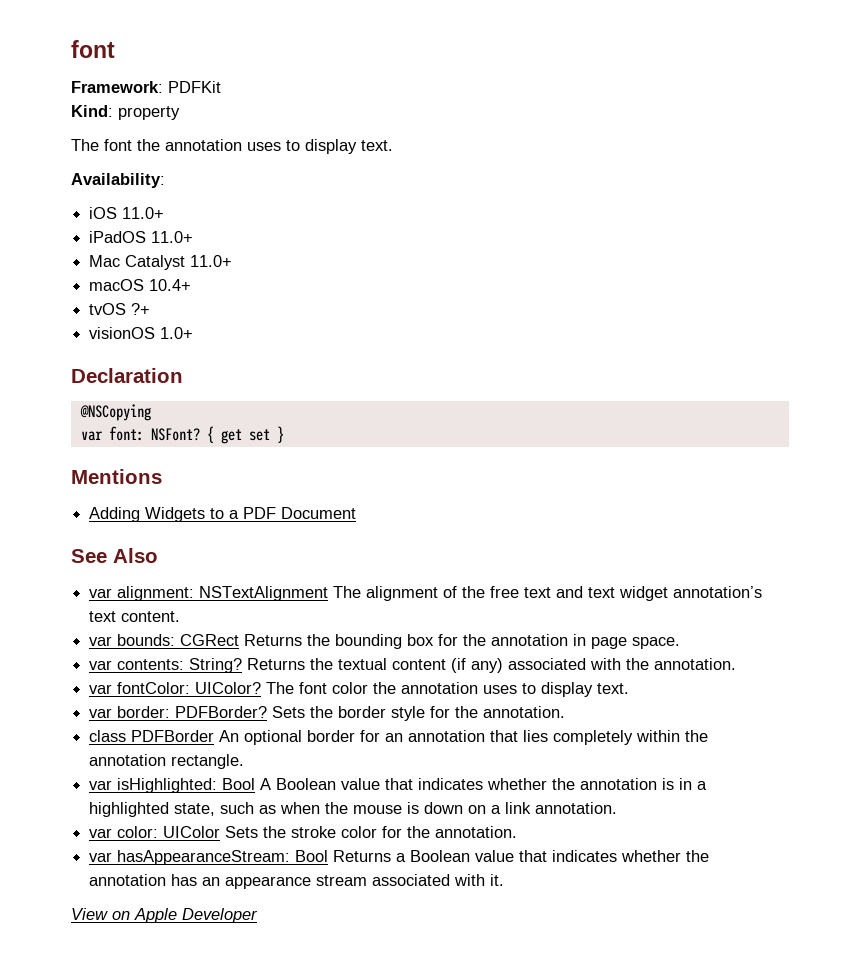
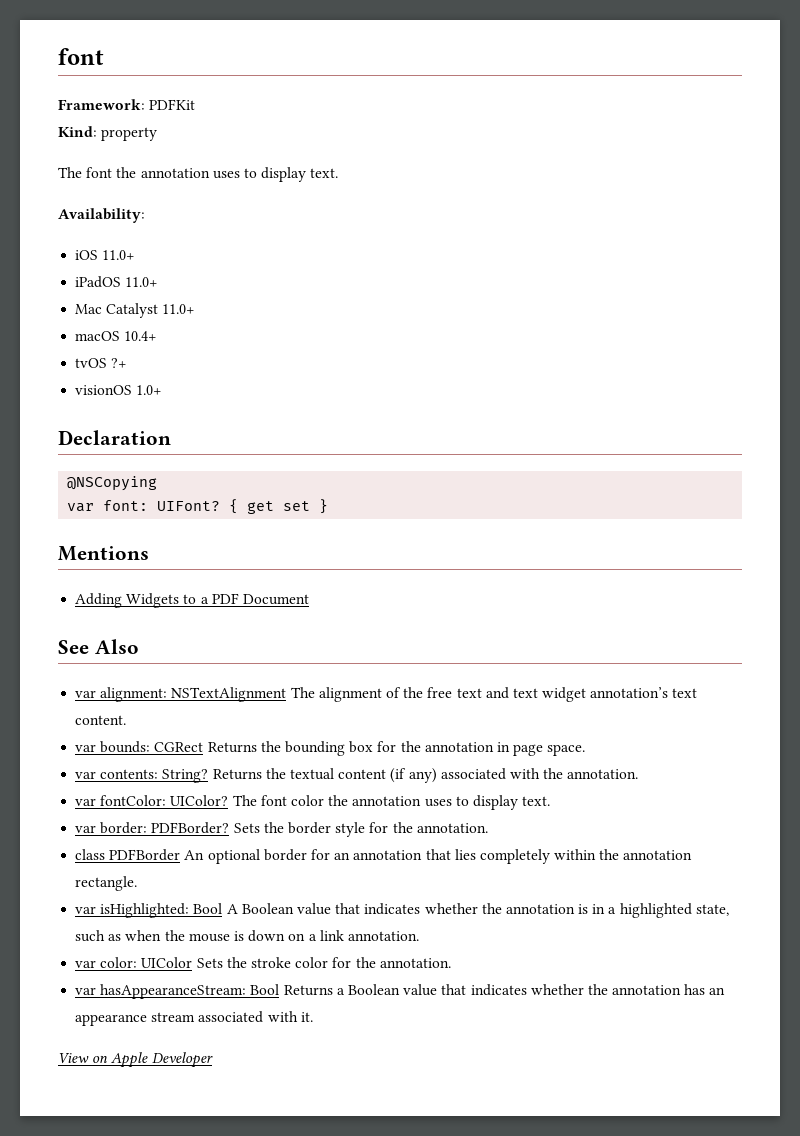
- var font: NSFont?
+ var font: UIFont?

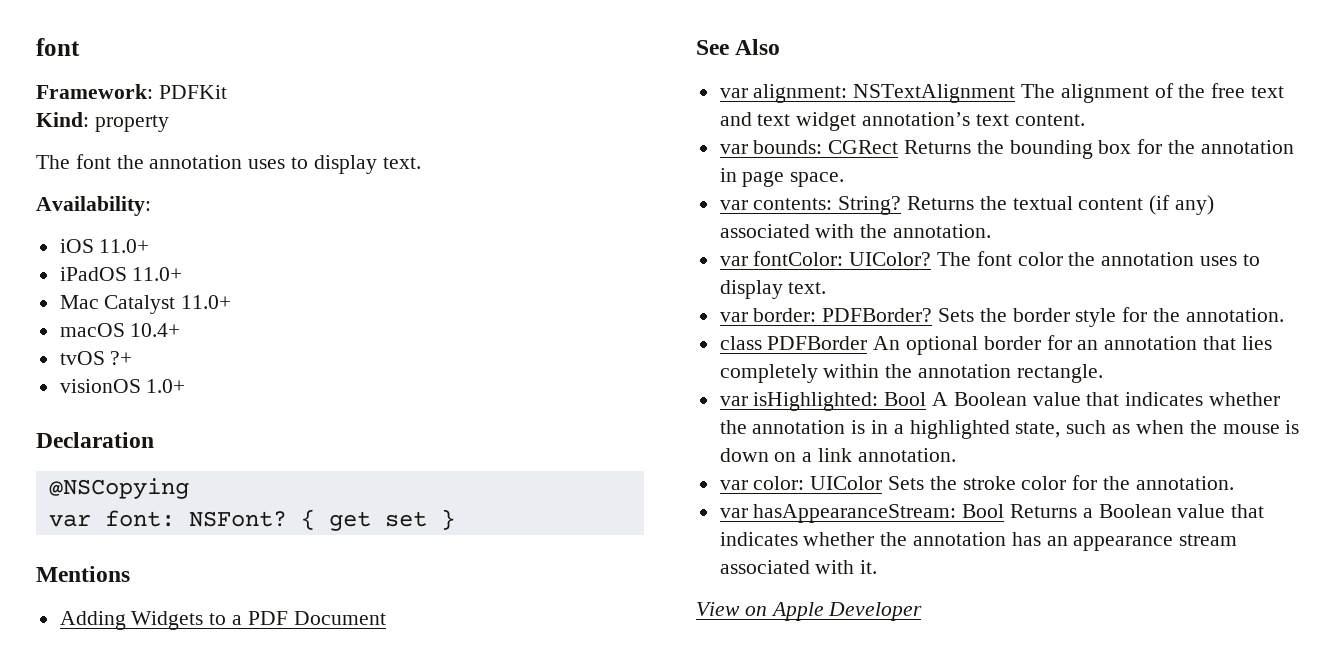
- var font: UIFont?
+ var font: NSFont?

